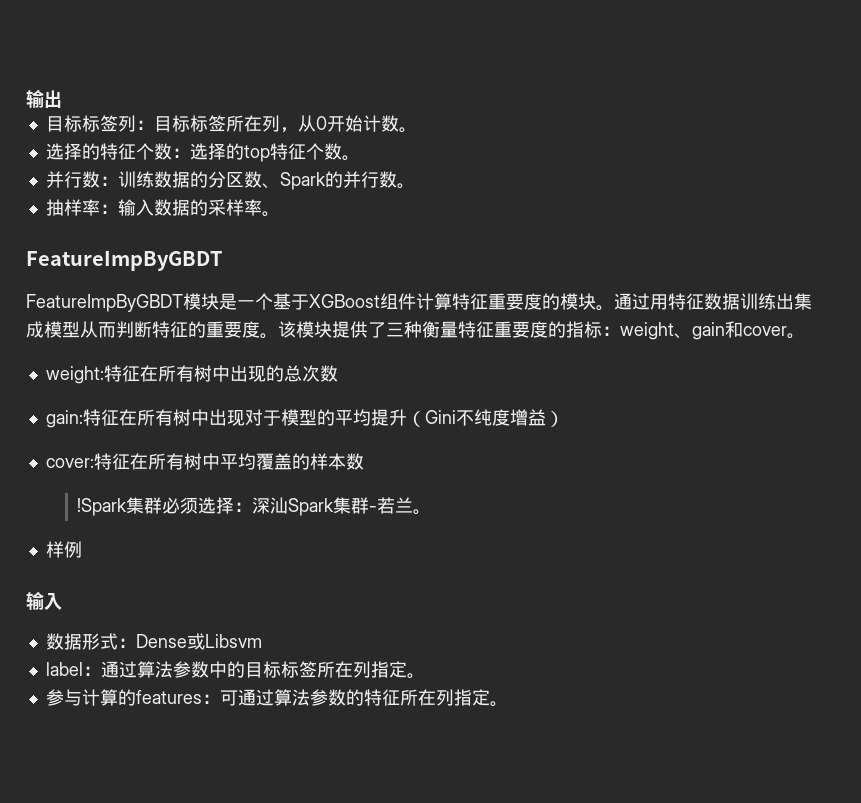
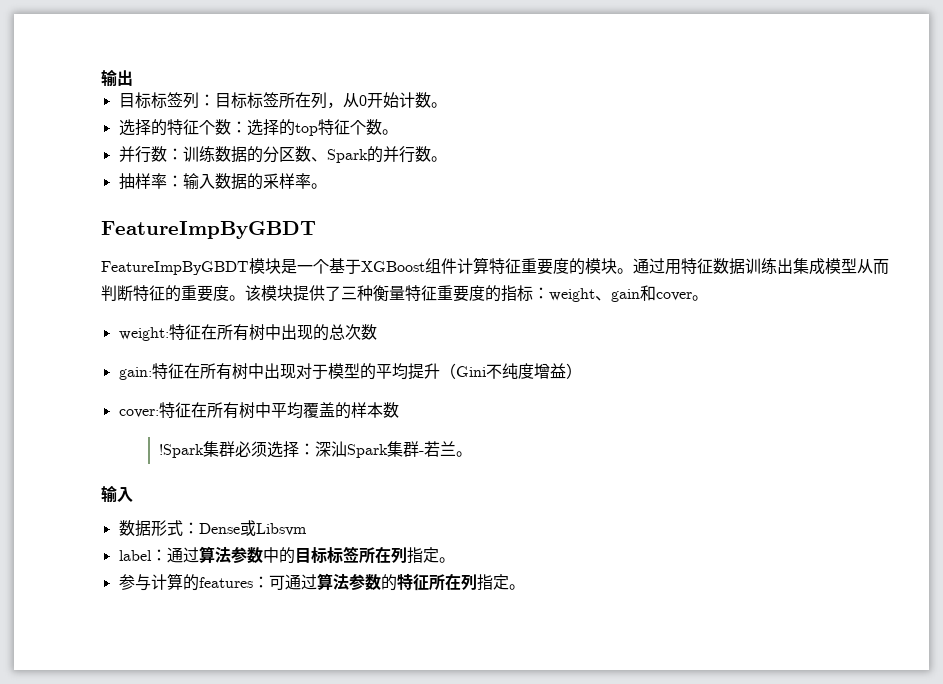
- 样例

